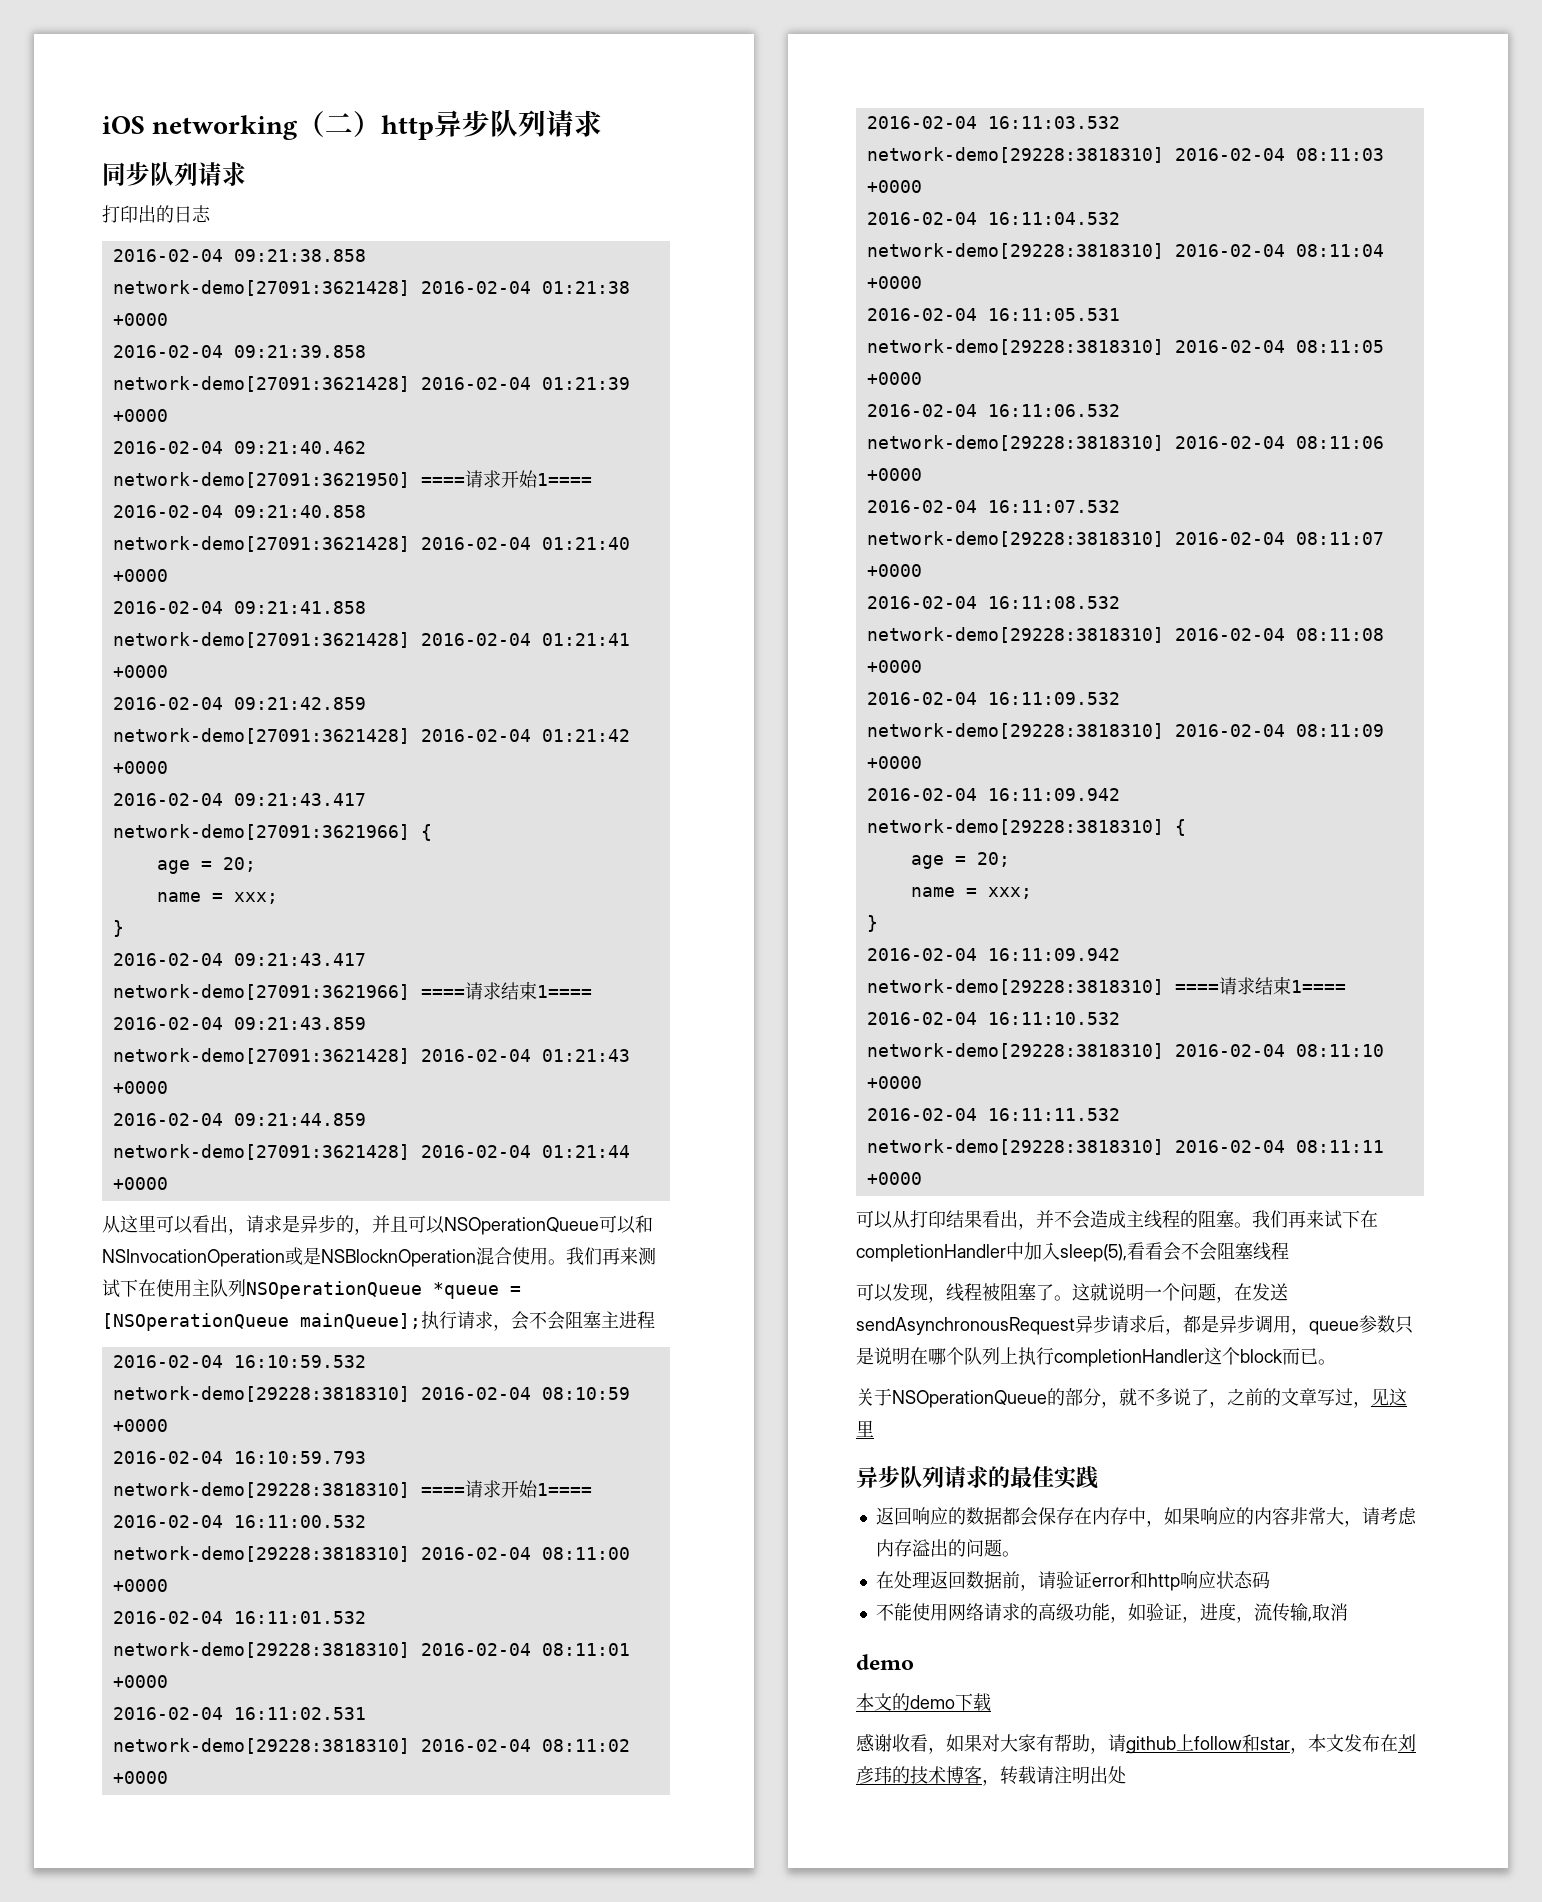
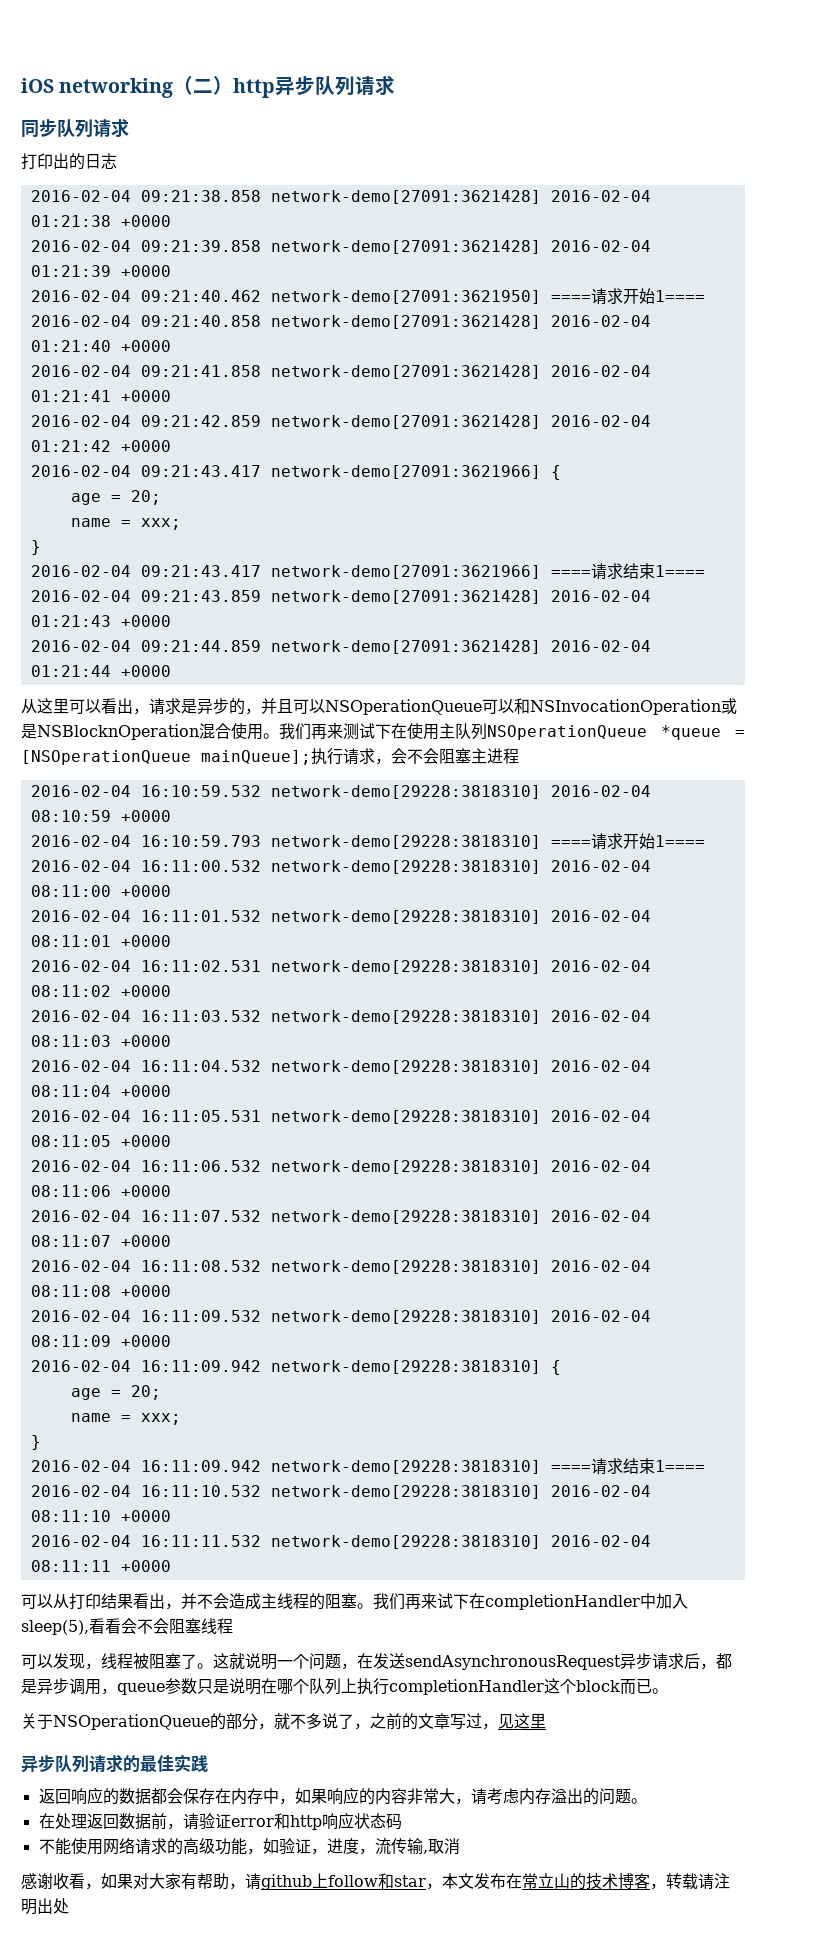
  不能使用网络请求的高级功能，如验证，进度，流传输,取消
- demo
- 本文的demo下载
- 感谢收看，如果对大家有帮助，请github上follow和star，本文发布在刘彦玮的技术博客，转载请注明出处
+ 感谢收看，如果对大家有帮助，请github上follow和star，本文发布在常立山的技术博客，转载请注明出处

